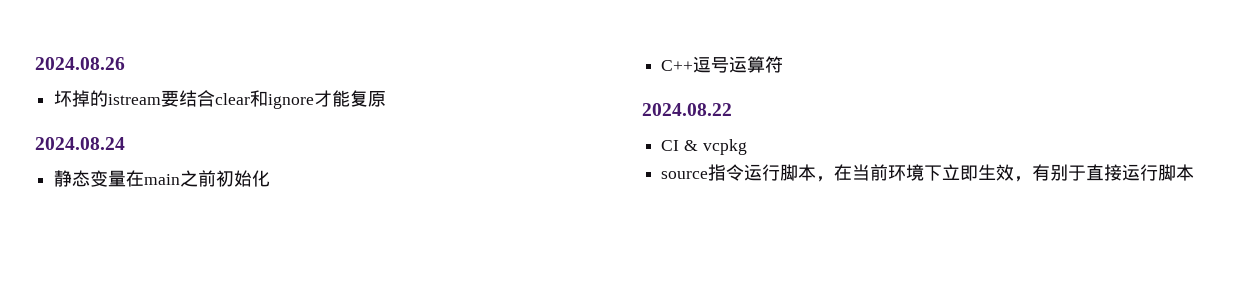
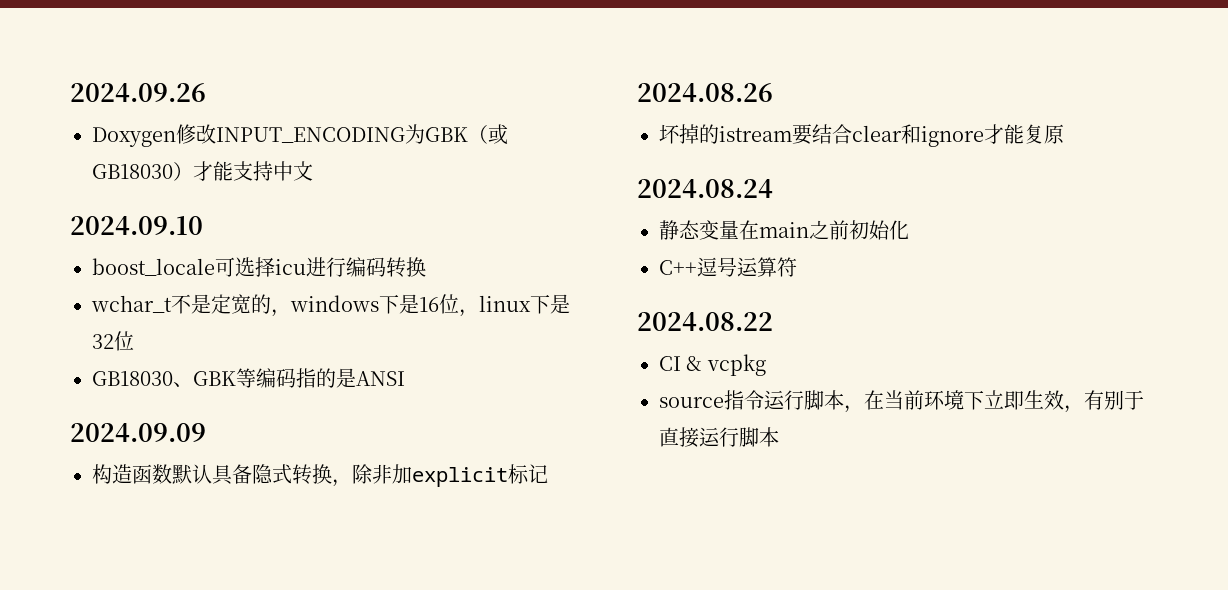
+ 2024.09.26
+ Doxygen修改INPUT_ENCODING为GBK（或GB18030）才能支持中文
+ 2024.09.10
+ boost_locale可选择icu进行编码转换
+ wchar_t不是定宽的，windows下是16位，linux下是32位
+ GB18030、GBK等编码指的是ANSI
+ 2024.09.09
+ 构造函数默认具备隐式转换，除非加explicit标记

